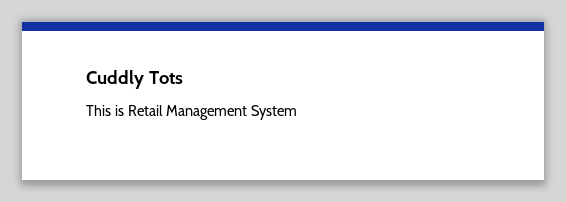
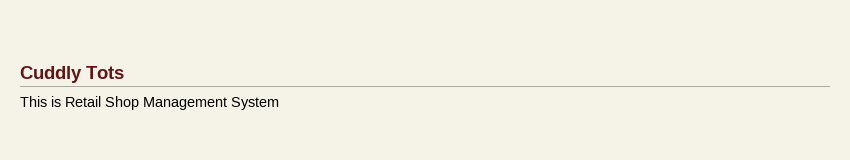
- This is Retail Management System
+ This is Retail Shop Management System

